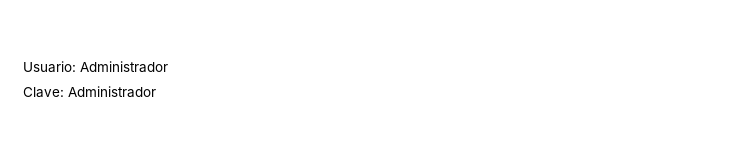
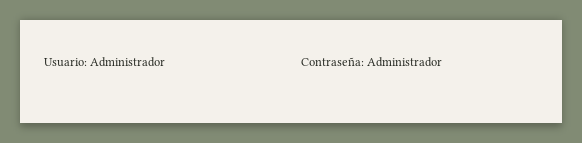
- Clave: Administrador
+ Contraseña: Administrador

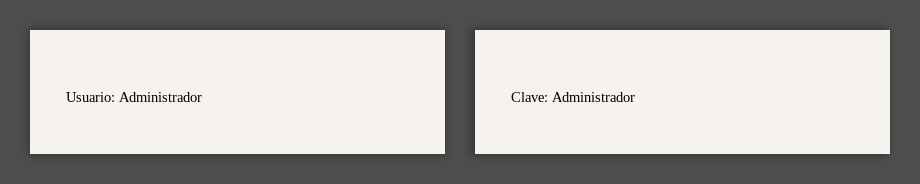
- Contraseña: Administrador
+ Clave: Administrador

